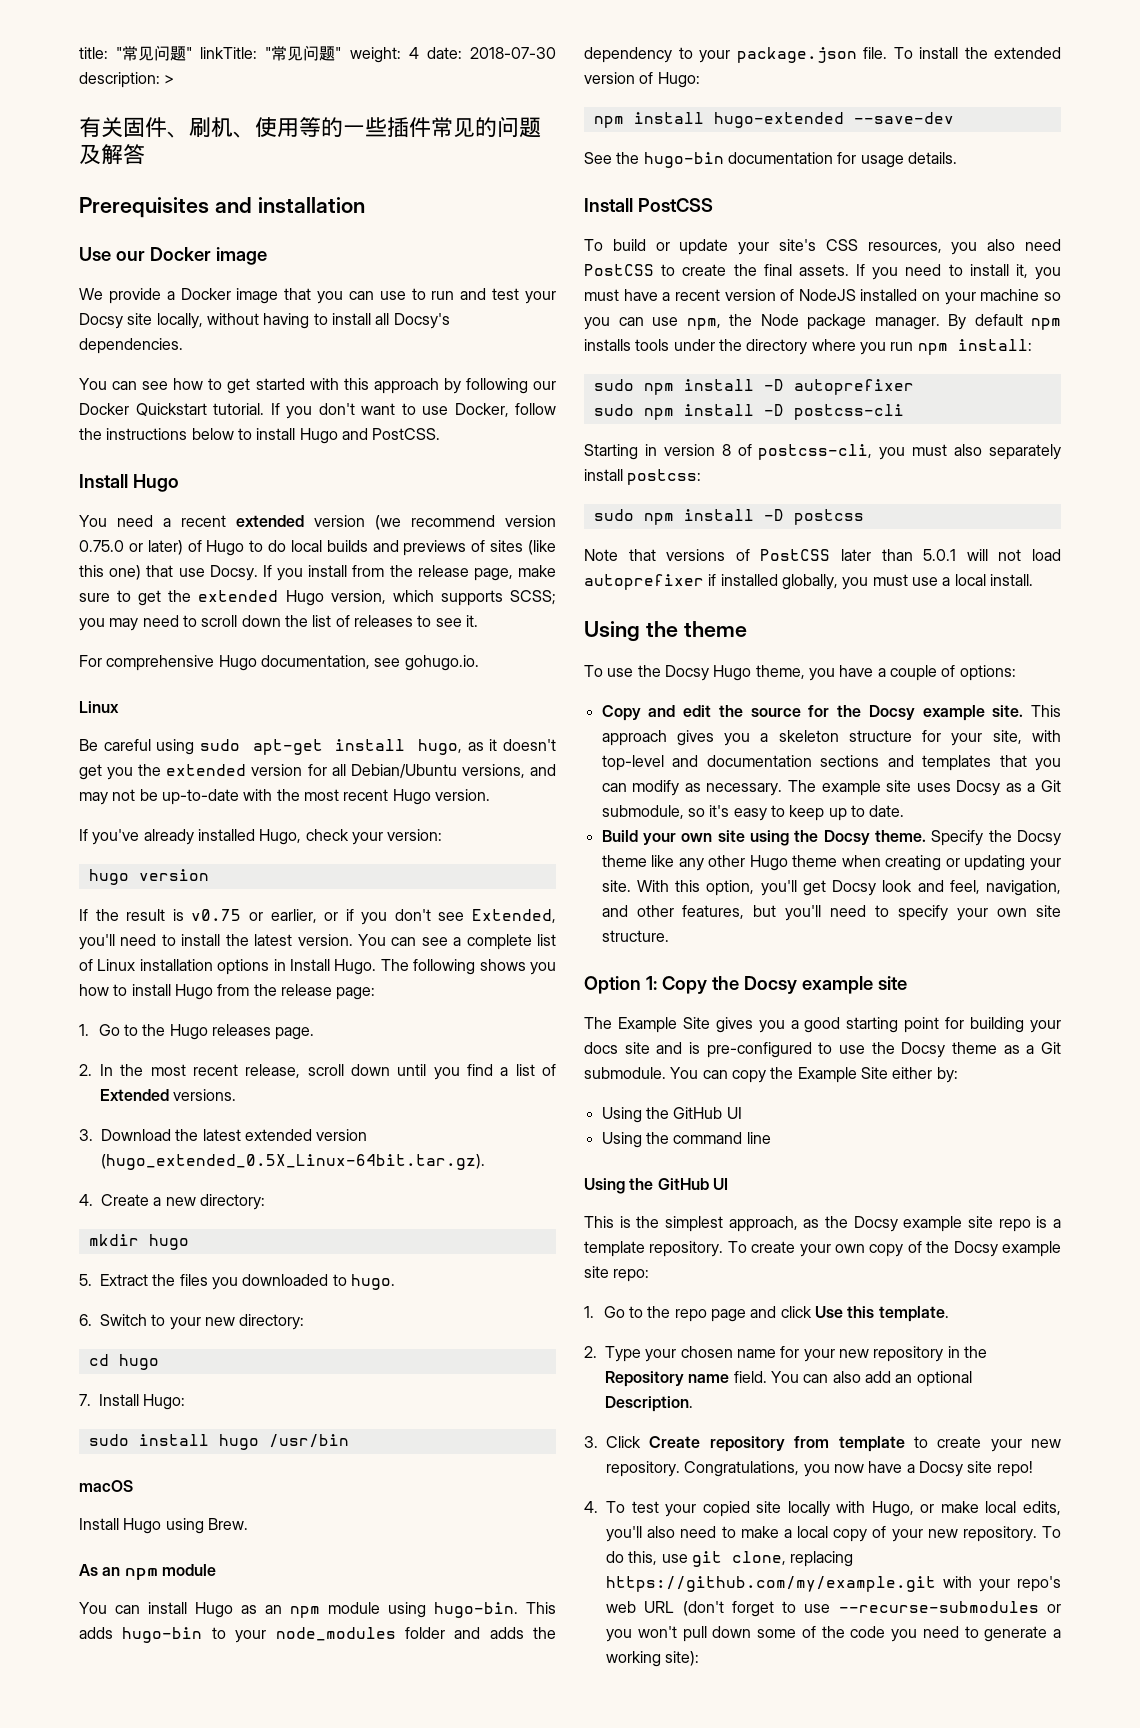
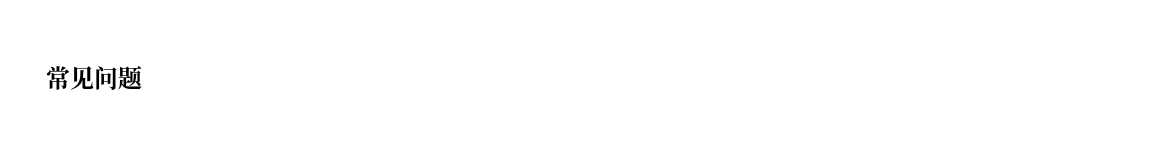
- title: "常见问题" linkTitle: "常见问题" weight: 4 date: 2018-07-30 description: >
- 有关固件、刷机、使用等的一些插件常见的问题及解答
- Prerequisites and installation
- Use our Docker image
- We provide a Docker image that you can use to run and test your Docsy site locally, without having to install all Docsy's dependencies.
- You can see how to get started with this approach by following our Docker Quickstart tutorial. If you don't want to use Docker, follow the instructions below to install Hugo and PostCSS.
- Install Hugo
- You need a recent extended version (we recommend version 0.75.0 or later) of Hugo to do local builds and previews of sites (like this one) that use Docsy. If you install from the release page, make sure to get the extended Hugo version, which supports SCSS; you may need to scroll down the list of releases to see it.
- For comprehensive Hugo documentation, see gohugo.io.
- Linux
- Be careful using sudo apt-get install hugo, as it doesn't get you the extended version for all Debian/Ubuntu versions, and may not be up-to-date with the most recent Hugo version.
- If you've already installed Hugo, check your version:
- hugo version
- If the result is v0.75 or earlier, or if you don't see Extended, you'll need to install the latest version. You can see a complete list of Linux installation options in Install Hugo. The following shows you how to install Hugo from the release page:
- 1. Go to the Hugo releases page.
- 2. In the most recent release, scroll down until you find a list of Extended versions.
- 3. Download the latest extended version (hugo_extended_0.5X_Linux-64bit.tar.gz).
- 4. Create a new directory:
- mkdir hugo
- 5. Extract the files you downloaded to hugo.
- 6. Switch to your new directory:
- cd hugo
- 7. Install Hugo:
- sudo install hugo /usr/bin
- macOS
- Install Hugo using Brew.
- As an npm module
- You can install Hugo as an npm module using hugo-bin. This adds hugo-bin to your node_modules folder and adds the dependency to your package.json file. To install the extended version of Hugo:
- npm install hugo-extended --save-dev
- See the hugo-bin documentation for usage details.
- Install PostCSS
- To build or update your site's CSS resources, you also need PostCSS to create the final assets. If you need to install it, you must have a recent version of NodeJS installed on your machine so you can use npm, the Node package manager. By default npm installs tools under the directory where you run npm install:
- sudo npm install -D autoprefixer
- sudo npm install -D postcss-cli
- Starting in version 8 of postcss-cli, you must also separately install postcss:
- sudo npm install -D postcss
- Note that versions of PostCSS later than 5.0.1 will not load autoprefixer if installed globally, you must use a local install.
- Using the theme
- To use the Docsy Hugo theme, you have a couple of options:
- Copy and edit the source for the Docsy example site. This approach gives you a skeleton structure for your site, with top-level and documentation sections and templates that you can modify as necessary. The example site uses Docsy as a Git submodule, so it's easy to keep up to date.
- Build your own site using the Docsy theme. Specify the Docsy theme like any other Hugo theme when creating or updating your site. With this option, you'll get Docsy look and feel, navigation, and other features, but you'll need to specify your own site structure.
- Option 1: Copy the Docsy example site
- The Example Site gives you a good starting point for building your docs site and is pre-configured to use the Docsy theme as a Git submodule. You can copy the Example Site either by:
- Using the GitHub UI
- Using the command line
- Using the GitHub UI
- This is the simplest approach, as the Docsy example site repo is a template repository. To create your own copy of the Docsy example site repo:
- 1. Go to the repo page and click Use this template.
- 2. Type your chosen name for your new repository in the Repository name field. You can also add an optional Description.
- 3. Click Create repository from template to create your new repository. Congratulations, you now have a Docsy site repo!
- 4. To test your copied site locally with Hugo, or make local edits, you'll also need to make a local copy of your new repository. To do this, use git clone, replacing https://github.com/my/example.git with your repo's web URL (don't forget to use --recurse-submodules or you won't pull down some of the code you need to generate a working site):
+ 常见问题

